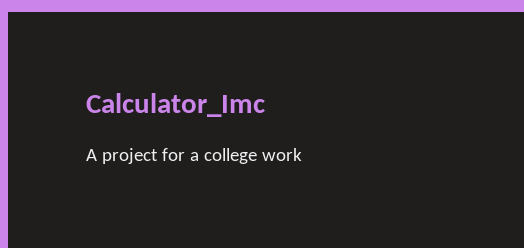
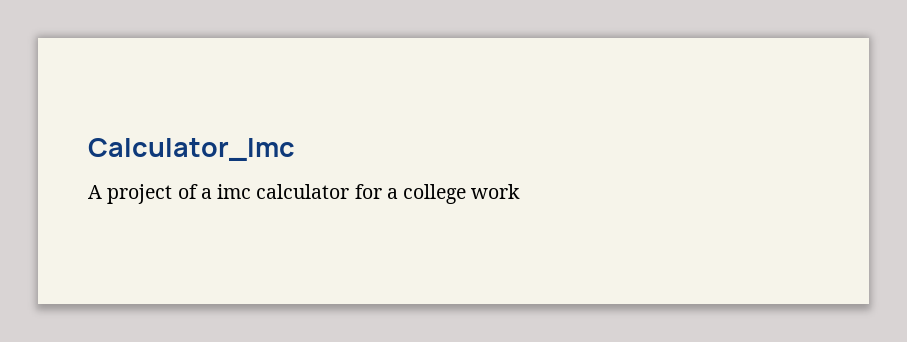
- A project for a college work
+ A project of a imc calculator for a college work

